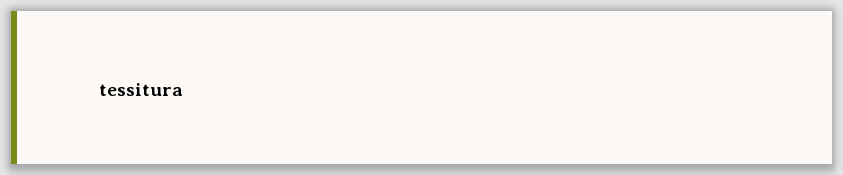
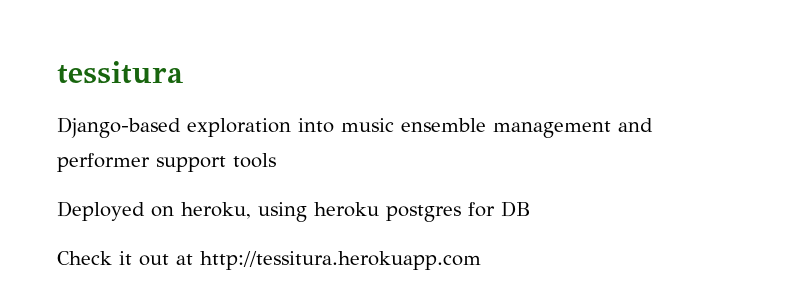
+ Django-based exploration into music ensemble management and performer support tools
+ Deployed on heroku, using heroku postgres for DB
+ Check it out at http://tessitura.herokuapp.com

